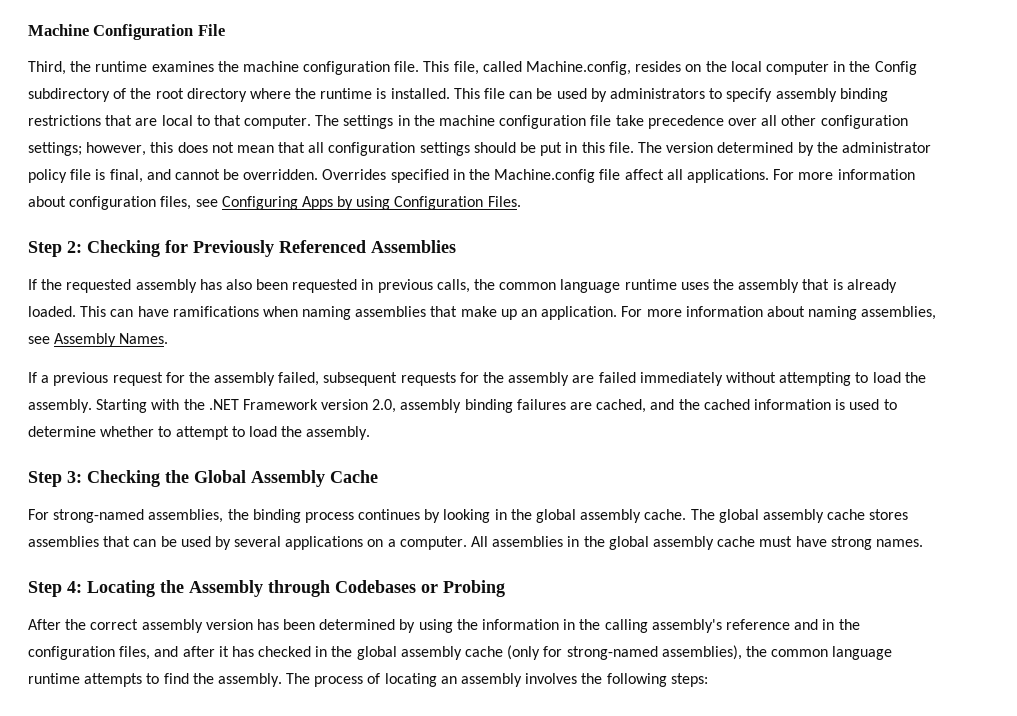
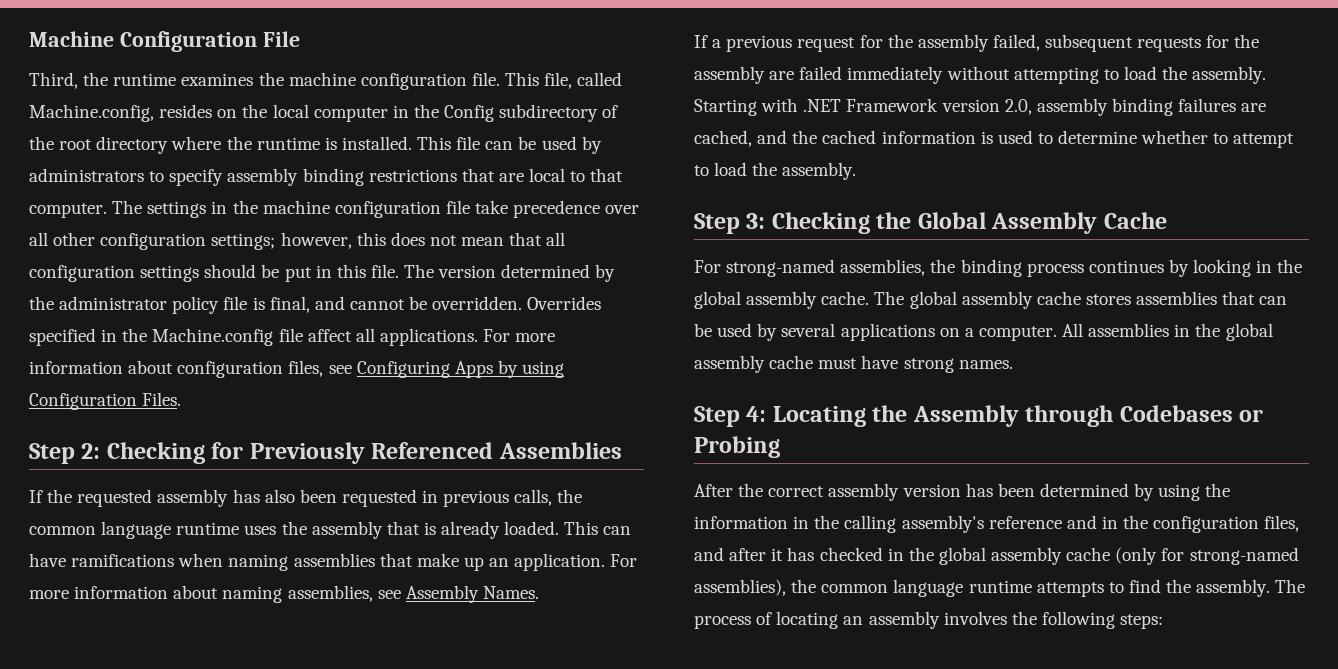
- Starting with the .NET Framework version 2.0, assembly binding failures are cached, and the cached information is used to determine whether to attempt to load the assembly.
+ Starting with .NET Framework version 2.0, assembly binding failures are cached, and the cached information is used to determine whether to attempt to load the assembly.

